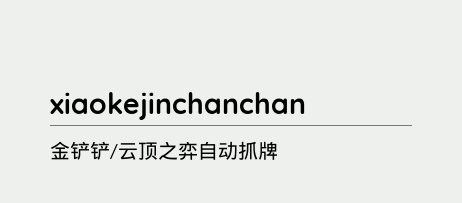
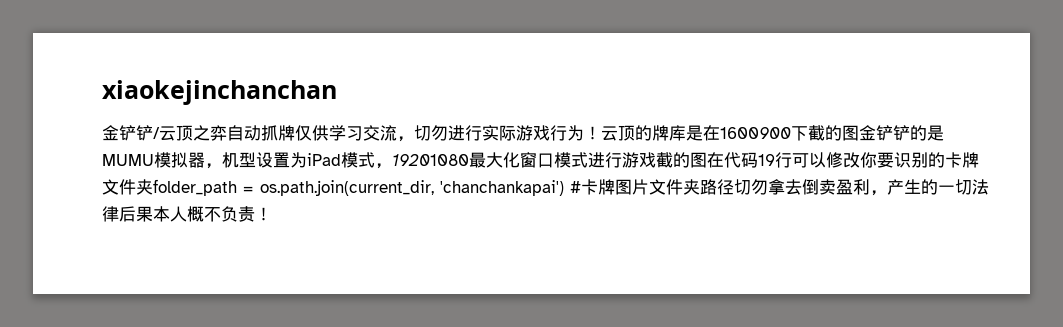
- 金铲铲/云顶之弈自动抓牌
+ 金铲铲/云顶之弈自动抓牌仅供学习交流，切勿进行实际游戏行为！云顶的牌库是在1600900下截的图金铲铲的是MUMU模拟器，机型设置为iPad模式，19201080最大化窗口模式进行游戏截的图在代码19行可以修改你要识别的卡牌文件夹folder_path = os.path.join(current_dir, 'chanchankapai') #卡牌图片文件夹路径切勿拿去倒卖盈利，产生的一切法律后果本人概不负责！

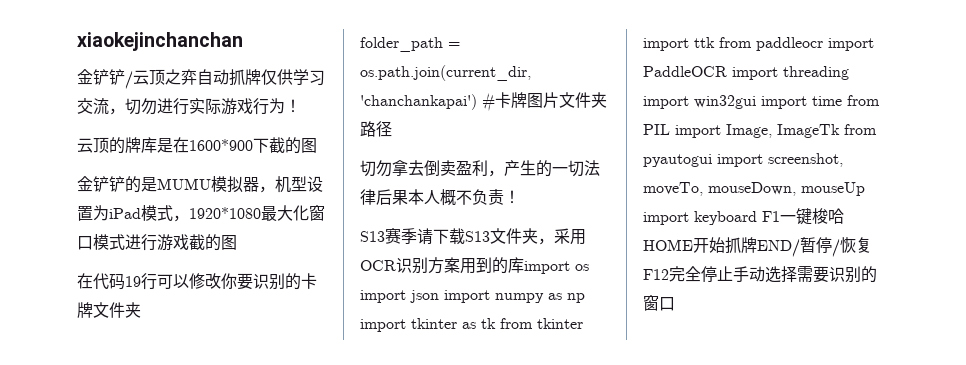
- 金铲铲/云顶之弈自动抓牌仅供学习交流，切勿进行实际游戏行为！云顶的牌库是在1600900下截的图金铲铲的是MUMU模拟器，机型设置为iPad模式，19201080最大化窗口模式进行游戏截的图在代码19行可以修改你要识别的卡牌文件夹folder_path = os.path.join(current_dir, 'chanchankapai') #卡牌图片文件夹路径切勿拿去倒卖盈利，产生的一切法律后果本人概不负责！
+ 金铲铲/云顶之弈自动抓牌仅供学习交流，切勿进行实际游戏行为！
+ 云顶的牌库是在1600*900下截的图
+ 金铲铲的是MUMU模拟器，机型设置为iPad模式，1920*1080最大化窗口模式进行游戏截的图
+ 在代码19行可以修改你要识别的卡牌文件夹
+ folder_path = os.path.join(current_dir, 'chanchankapai') #卡牌图片文件夹路径
+ 切勿拿去倒卖盈利，产生的一切法律后果本人概不负责！
+ S13赛季请下载S13文件夹，采用OCR识别方案用到的库import os import json import numpy as np import tkinter as tk from tkinter import ttk from paddleocr import PaddleOCR import threading import win32gui import time from PIL import Image, ImageTk from pyautogui import screenshot, moveTo, mouseDown, mouseUp import keyboard F1一键梭哈HOME开始抓牌END/暂停/恢复F12完全停止手动选择需要识别的窗口

